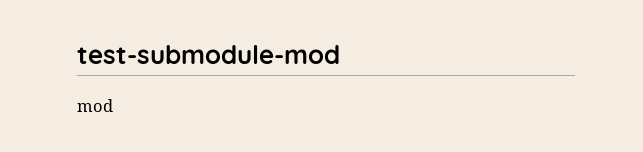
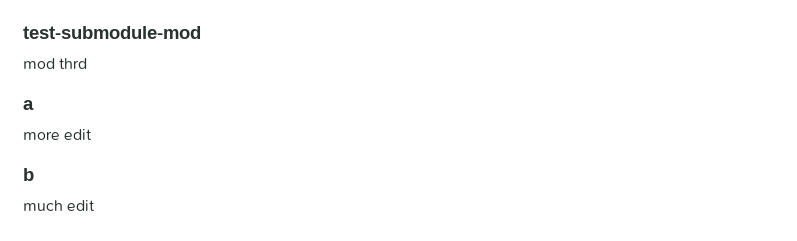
- mod
+ mod thrd
+ a
+ more edit
+ b
+ much edit

